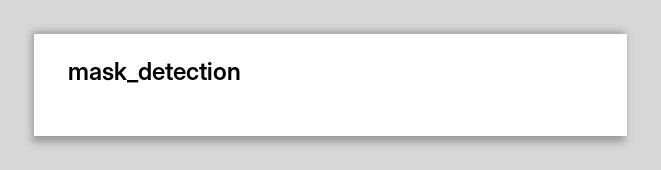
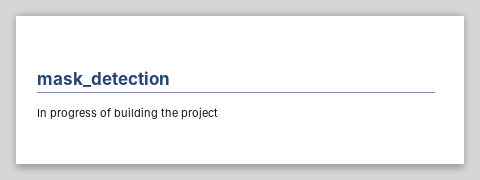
+ In progress of building the project

